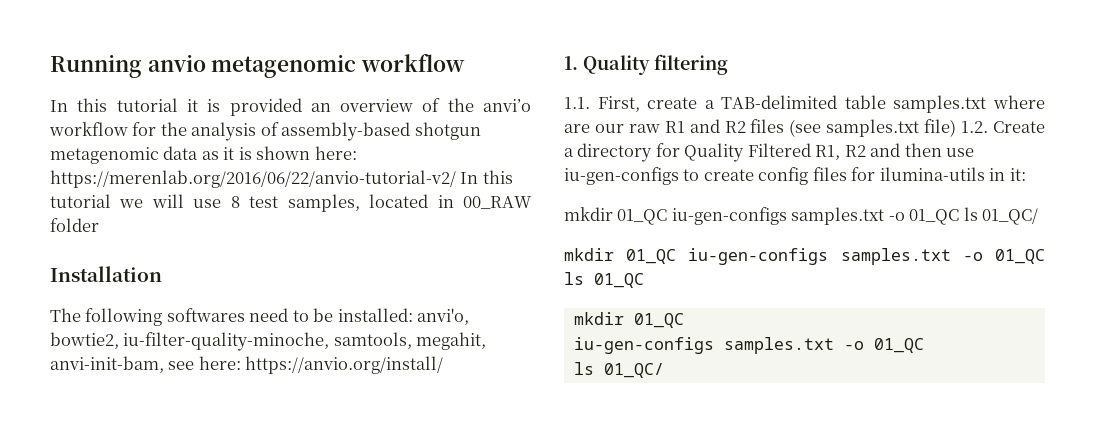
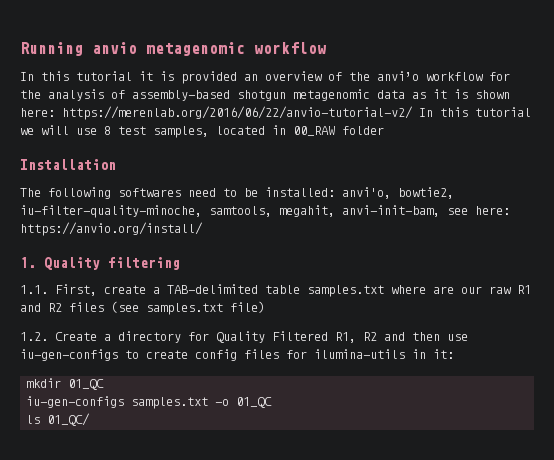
- 1.1. First, create a TAB-delimited table samples.txt where are our raw R1 and R2 files (see samples.txt file) 1.2. Create a directory for Quality Filtered R1, R2 and then use iu-gen-configs to create config files for ilumina-utils in it:
+ 1.1. First, create a TAB-delimited table samples.txt where are our raw R1 and R2 files (see samples.txt file)
+ 1.2. Create a directory for Quality Filtered R1, R2 and then use iu-gen-configs to create config files for ilumina-utils in it:
- mkdir 01_QC iu-gen-configs samples.txt -o 01_QC ls 01_QC/
- mkdir 01_QC iu-gen-configs samples.txt -o 01_QC ls 01_QC

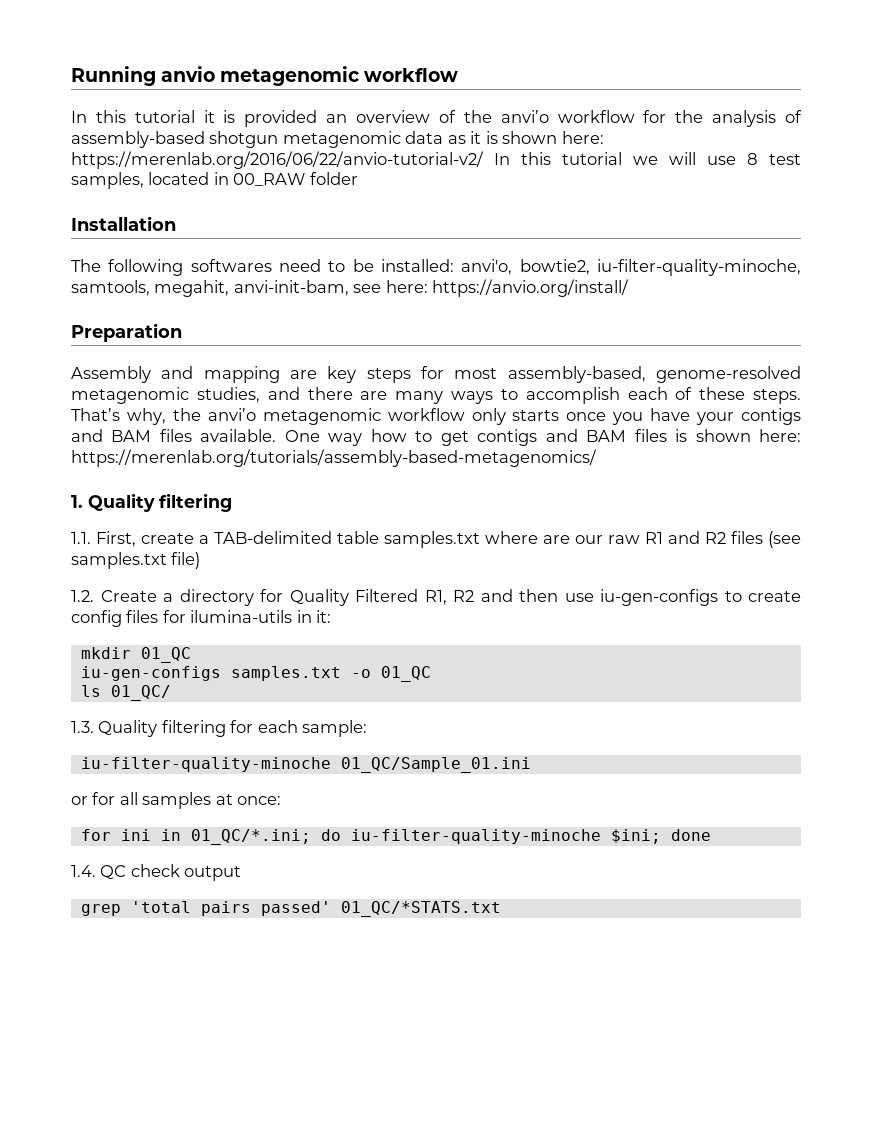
+ Preparation
+ Assembly and mapping are key steps for most assembly-based, genome-resolved metagenomic studies, and there are many ways to accomplish each of these steps. That’s why, the anvi’o metagenomic workflow only starts once you have your contigs and BAM files available. One way how to get contigs and BAM files is shown here: https://merenlab.org/tutorials/assembly-based-metagenomics/
+ 1.3. Quality filtering for each sample:
+ iu-filter-quality-minoche 01_QC/Sample_01.ini
+ or for all samples at once:
+ for ini in 01_QC/*.ini; do iu-filter-quality-minoche $ini; done
+ 1.4. QC check output
+ grep 'total pairs passed' 01_QC/*STATS.txt

